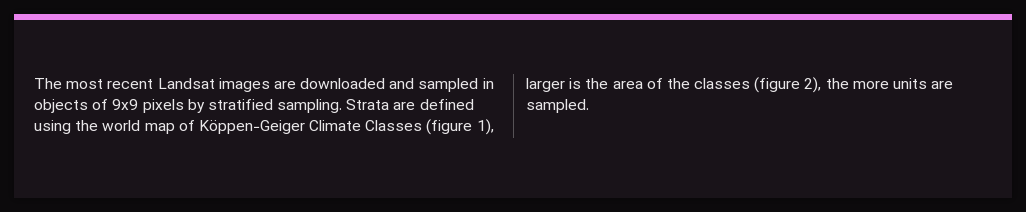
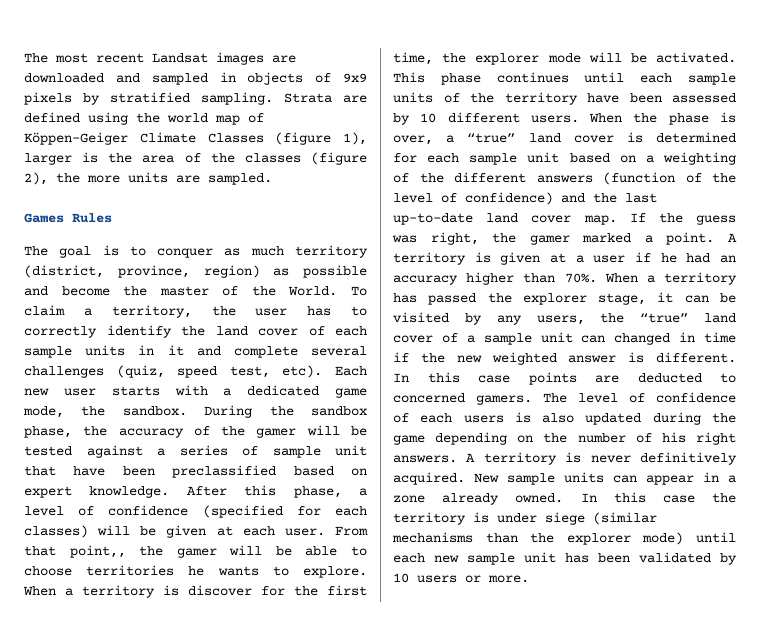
+ Games Rules
+ The goal is to conquer as much territory (district, province, region) as possible and become the master of the World. To claim a territory, the user has to correctly identify the land cover of each sample units in it and complete several challenges (quiz, speed test, etc). Each new user starts with a dedicated game mode, the sandbox. During the sandbox phase, the accuracy of the gamer will be tested against a series of sample unit that have been preclassified based on expert knowledge. After this phase, a level of confidence (specified for each classes) will be given at each user. From that point,, the gamer will be able to choose territories he wants to explore. When a territory is discover for the first time, the explorer mode will be activated. This phase continues until each sample units of the territory have been assessed by 10 different users. When the phase is over, a “true” land cover is determined for each sample unit based on a weighting of the different answers (function of the level of confidence) and the last up-to-date land cover map. If the guess was right, the gamer marked a point. A territory is given at a user if he had an accuracy higher than 70%. When a territory has passed the explorer stage, it can be visited by any users, the “true” land cover of a sample unit can changed in time if the new weighted answer is different. In this case points are deducted to concerned gamers. The level of confidence of each users is also updated during the game depending on the number of his right answers. A territory is never definitively acquired. New sample units can appear in a zone already owned. In this case the territory is under siege (similar mechanisms than the explorer mode) until each new sample unit has been validated by 10 users or more.

